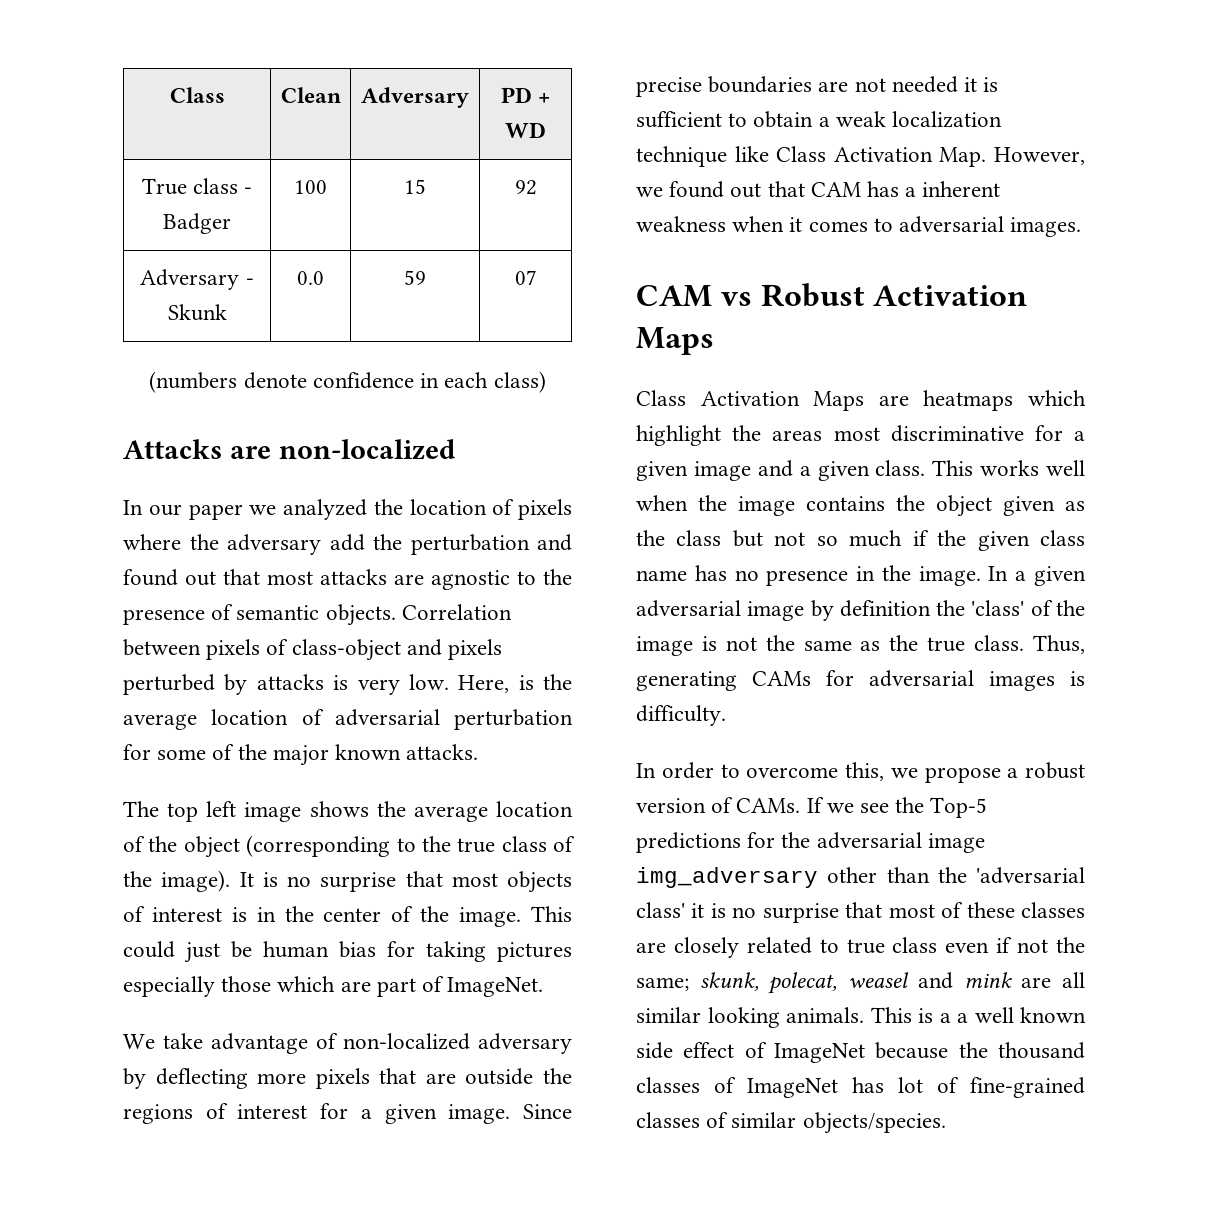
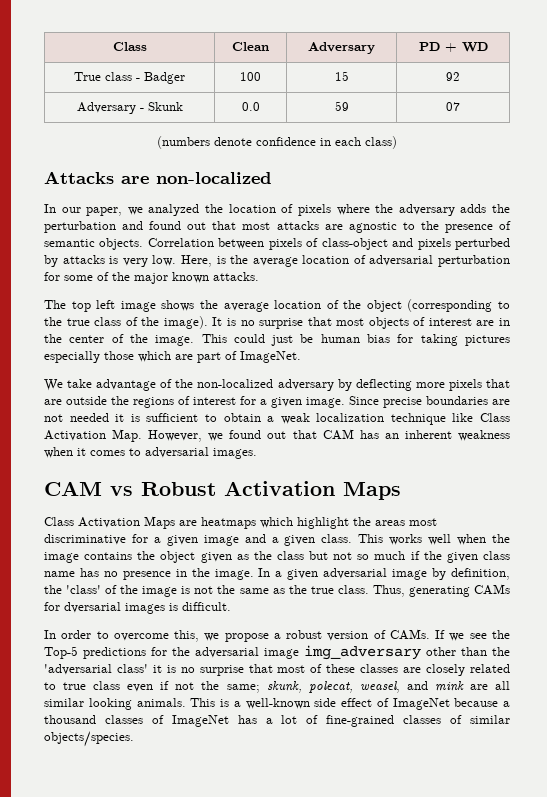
- In our paper we analyzed the location of pixels where the adversary add the perturbation and found out that most attacks are agnostic to the presence of semantic objects.
+ In our paper, we analyzed the location of pixels where the adversary adds the perturbation and found out that most attacks are agnostic to the presence of semantic objects.
- It is no surprise that most objects of interest is in the center of the image.
+ It is no surprise that most objects of interest are in the center of the image.
- We take advantage of non-localized adversary by deflecting more pixels that are outside the regions of interest for a given image.
+ We take advantage of the non-localized adversary by deflecting more pixels that are outside the regions of interest for a given image.
- Since precise boundaries are not needed it is sufficient to obtain a weak localization technique like Class Activation Map. However, we found out that CAM has a inherent weakness when it comes to adversarial images.
+ Since precise boundaries are not needed it is sufficient to obtain a weak localization technique like Class Activation Map. However, we found out that CAM has an inherent weakness when it comes to adversarial images.
- In a given adversarial image by definition the 'class' of the image is not the same as the true class.
+ In a given adversarial image by definition, the 'class' of the image is not the same as the true class.
- Thus, generating CAMs for adversarial images is difficulty.
+ Thus, generating CAMs for dversarial images is difficult.
- If we see the Top-5 predictions for the adversarial image img_adversary other than the 'adversarial class' it is no surprise that most of these classes are closely related to true class even if not the same; skunk, polecat, weasel and mink are all similar looking animals.
+ If we see the Top-5 predictions for the adversarial image img_adversary other than the 'adversarial class' it is no surprise that most of these classes are closely related to true class even if not the same; skunk, polecat, weasel, and mink are all similar looking animals.
- This is a a well known side effect of ImageNet because the thousand classes of ImageNet has lot of fine-grained classes of similar objects/species.
+ This is a well-known side effect of ImageNet because a thousand classes of ImageNet has a lot of fine-grained classes of similar objects/species.

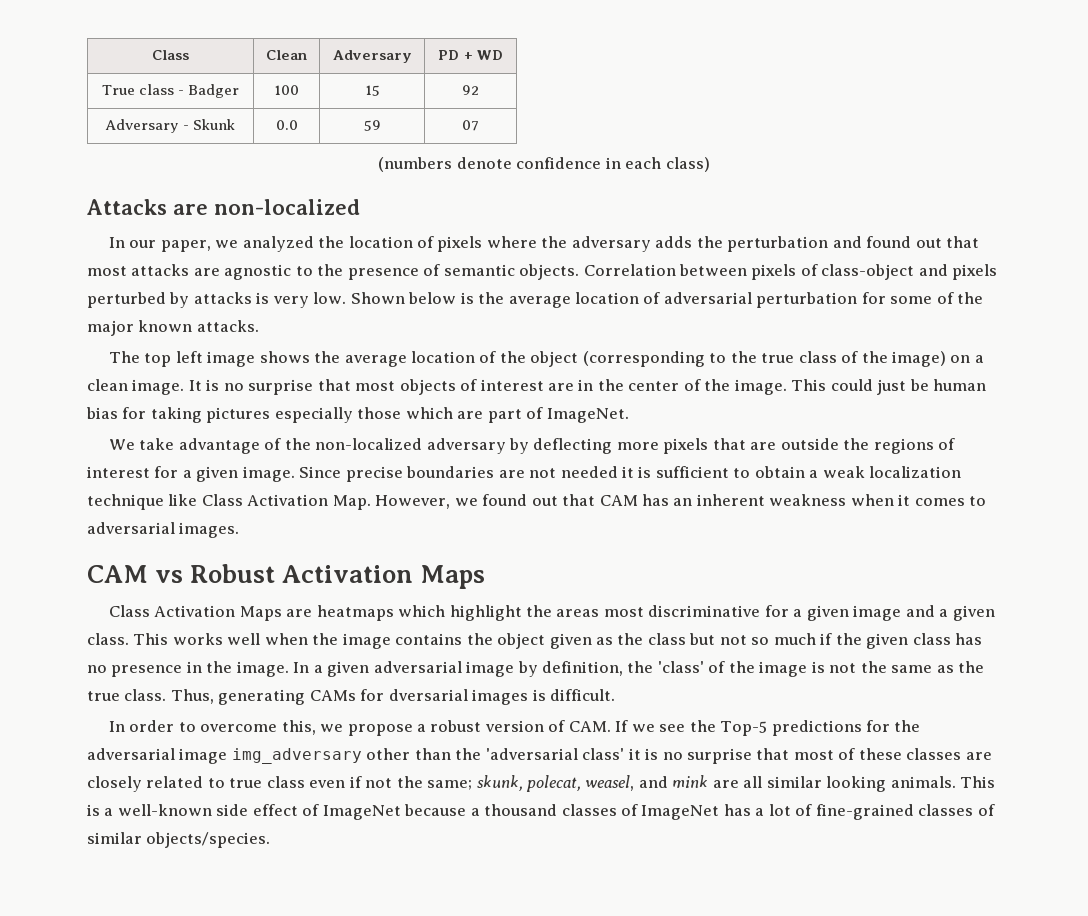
- Here, is the average location of adversarial perturbation for some of the major known attacks.
+ Shown below is the average location of adversarial perturbation for some of the major known attacks.
- The top left image shows the average location of the object (corresponding to the true class of the image).
+ The top left image shows the average location of the object (corresponding to the true class of the image) on a clean image.
- This works well when the image contains the object given as the class but not so much if the given class name has no presence in the image.
+ This works well when the image contains the object given as the class but not so much if the given class has no presence in the image.
- In order to overcome this, we propose a robust version of CAMs. If we see the Top-5 predictions for the adversarial image img_adversary other than the 'adversarial class' it is no surprise that most of these classes are closely related to true class even if not the same; skunk, polecat, weasel, and mink are all similar looking animals.
+ In order to overcome this, we propose a robust version of CAM. If we see the Top-5 predictions for the adversarial image img_adversary other than the 'adversarial class' it is no surprise that most of these classes are closely related to true class even if not the same; skunk, polecat, weasel, and mink are all similar looking animals.

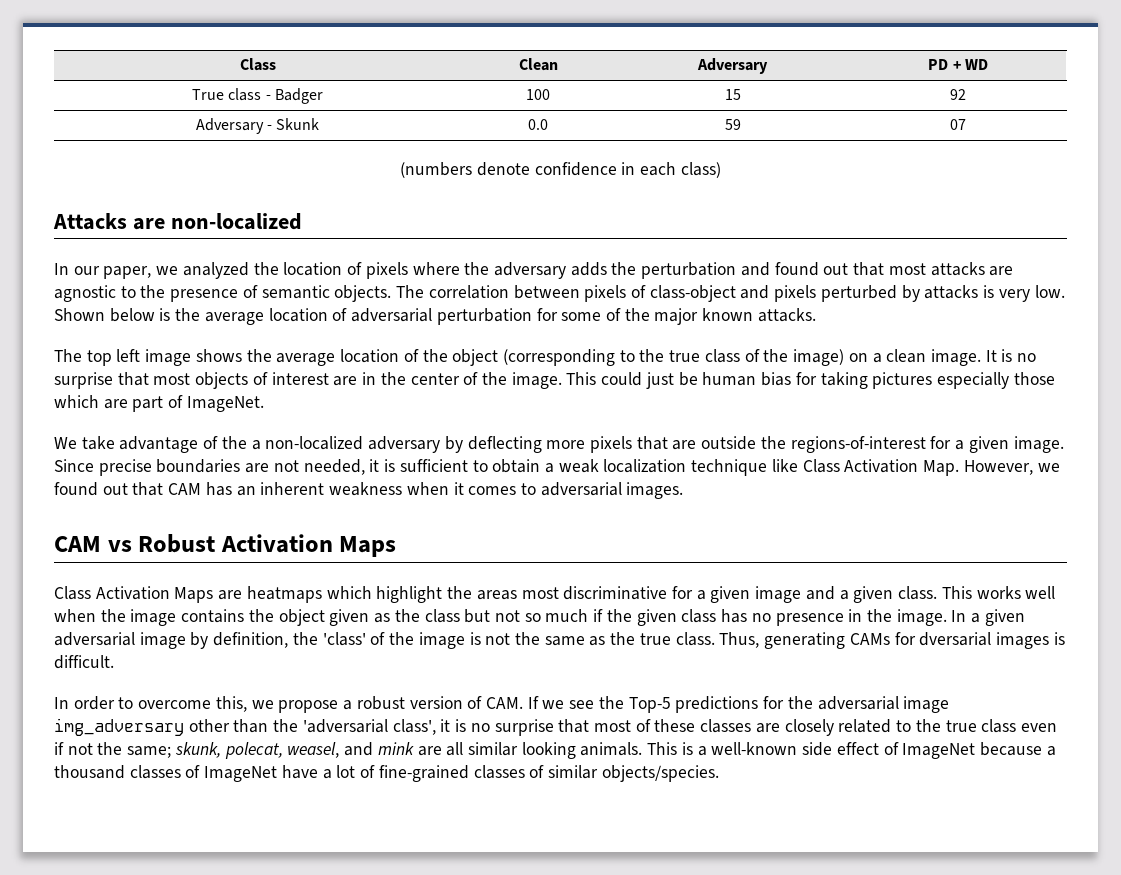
- Correlation between pixels of class-object and pixels perturbed by attacks is very low.
+ The correlation between pixels of class-object and pixels perturbed by attacks is very low.
- We take advantage of the non-localized adversary by deflecting more pixels that are outside the regions of interest for a given image.
+ We take advantage of the a non-localized adversary by deflecting more pixels that are outside the regions-of-interest for a given image.
- Since precise boundaries are not needed it is sufficient to obtain a weak localization technique like Class Activation Map. However, we found out that CAM has an inherent weakness when it comes to adversarial images.
+ Since precise boundaries are not needed, it is sufficient to obtain a weak localization technique like Class Activation Map. However, we found out that CAM has an inherent weakness when it comes to adversarial images.
- In order to overcome this, we propose a robust version of CAM. If we see the Top-5 predictions for the adversarial image img_adversary other than the 'adversarial class' it is no surprise that most of these classes are closely related to true class even if not the same; skunk, polecat, weasel, and mink are all similar looking animals.
+ In order to overcome this, we propose a robust version of CAM. If we see the Top-5 predictions for the adversarial image img_adversary other than the 'adversarial class', it is no surprise that most of these classes are closely related to the true class even if not the same; skunk, polecat, weasel, and mink are all similar looking animals.
- This is a well-known side effect of ImageNet because a thousand classes of ImageNet has a lot of fine-grained classes of similar objects/species.
+ This is a well-known side effect of ImageNet because a thousand classes of ImageNet have a lot of fine-grained classes of similar objects/species.

